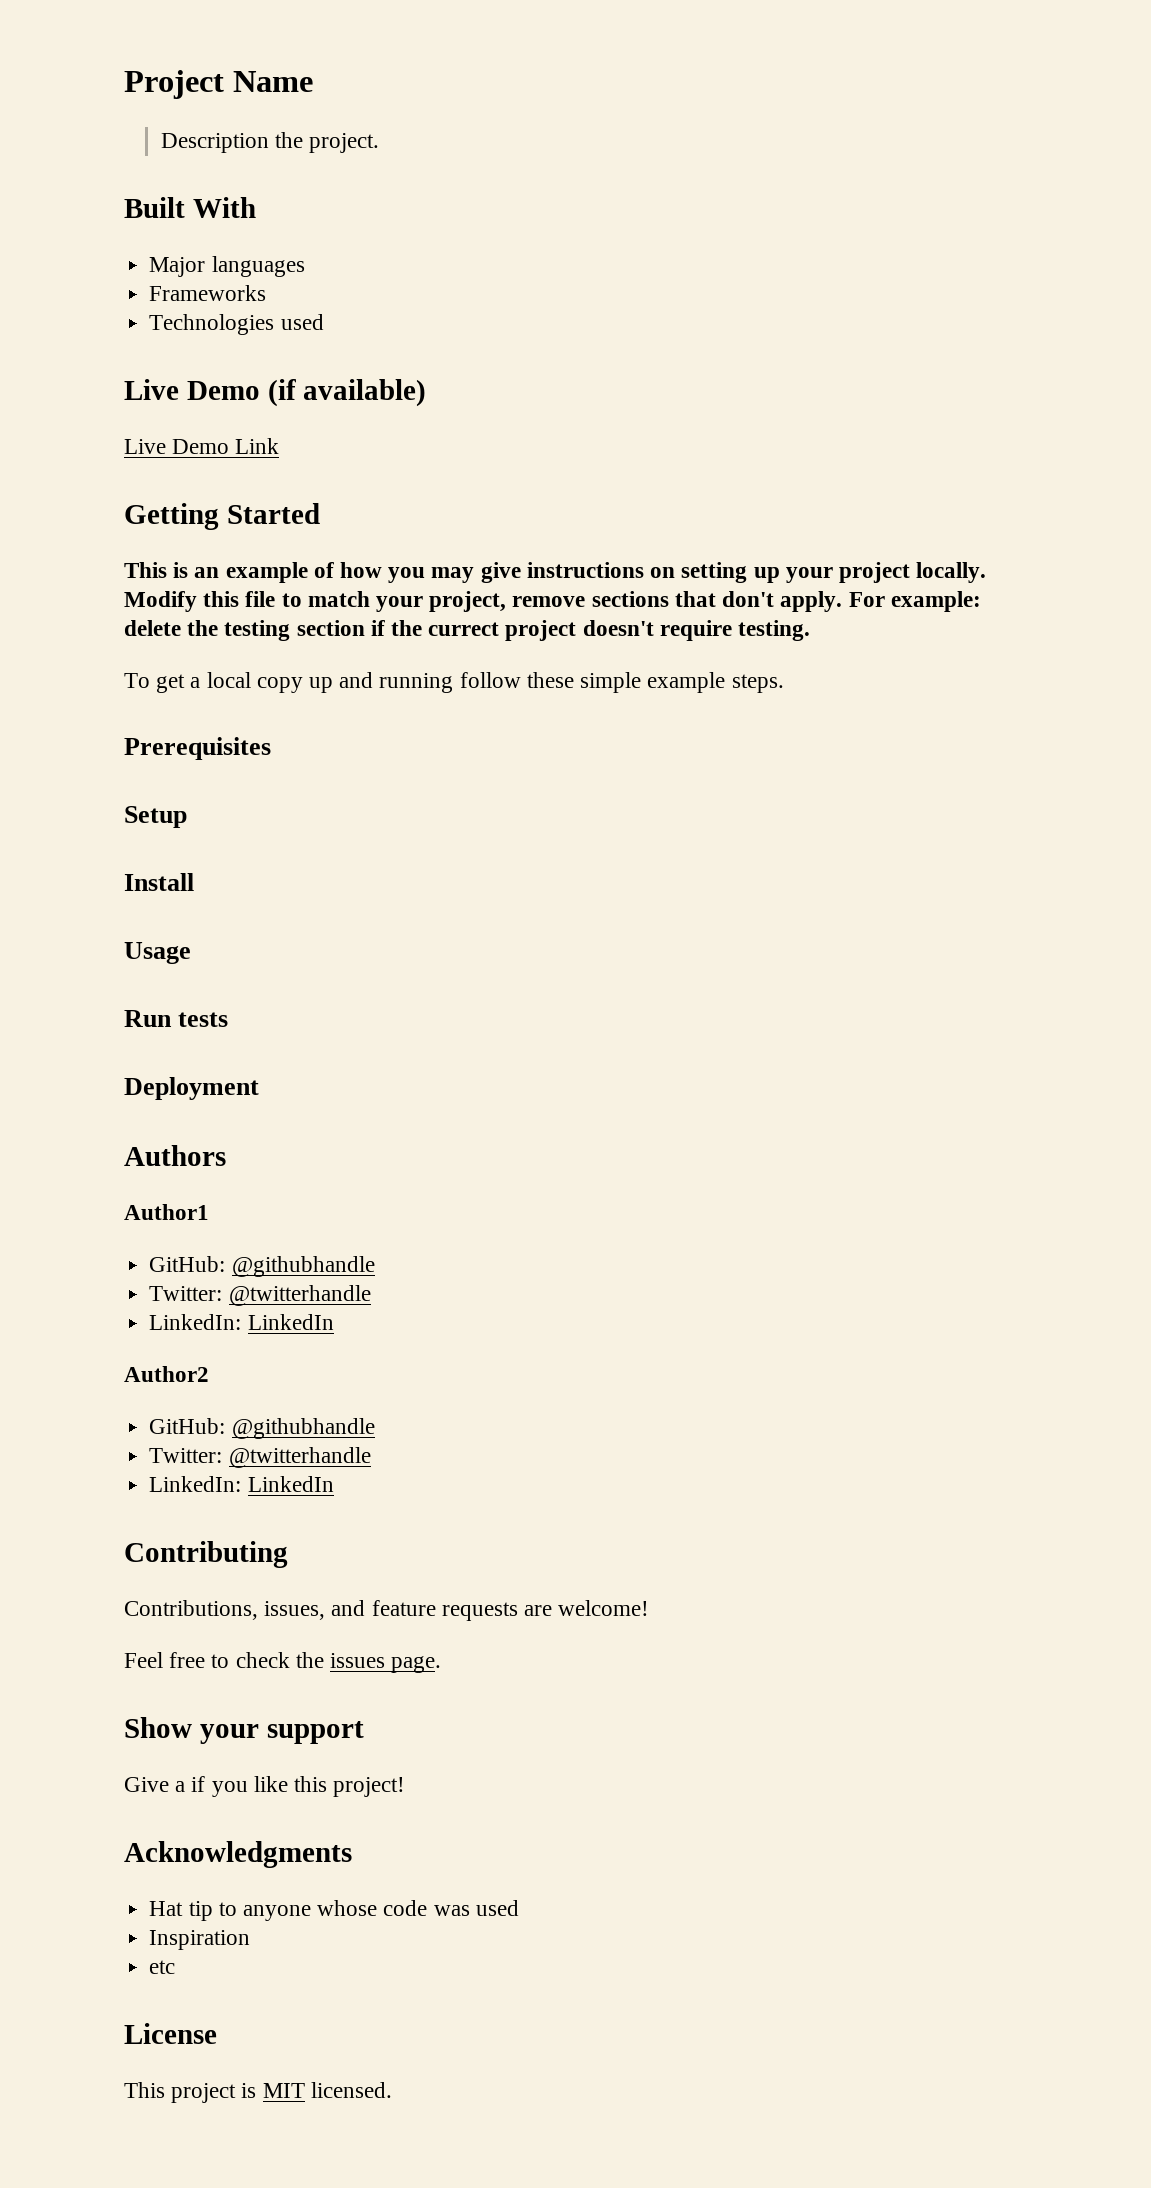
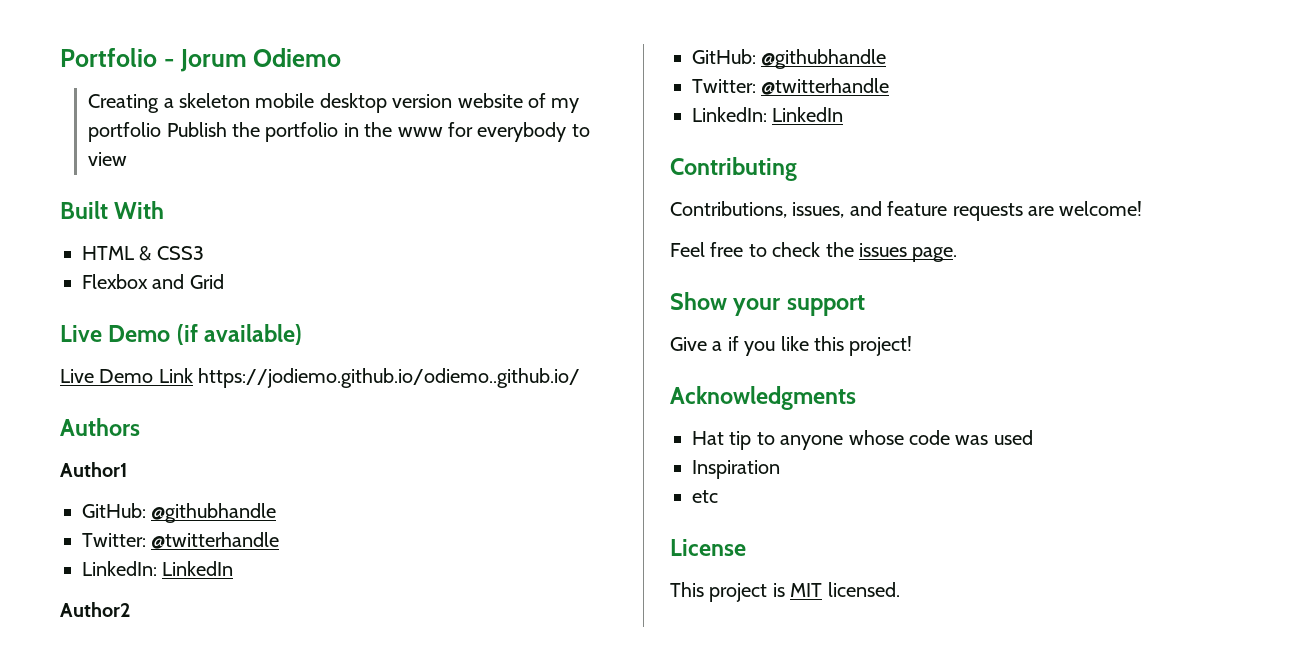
- Project Name
- Description the project.
+ Portfolio - Jorum Odiemo
+ Creating a skeleton mobile desktop version website of my portfolio Publish the portfolio in the www for everybody to view
  Built With
- Major languages
- Frameworks
- Technologies used
+ HTML & CSS3
+ Flexbox and Grid
- Live Demo Link
- Getting Started
- This is an example of how you may give instructions on setting up your project locally. Modify this file to match your project, remove sections that don't apply. For example: delete the testing section if the currect project doesn't require testing.
- To get a local copy up and running follow these simple example steps.
- Prerequisites
- Setup
- Install
- Usage
- Run tests
- Deployment
+ Live Demo Link https://jodiemo.github.io/odiemo..github.io/

